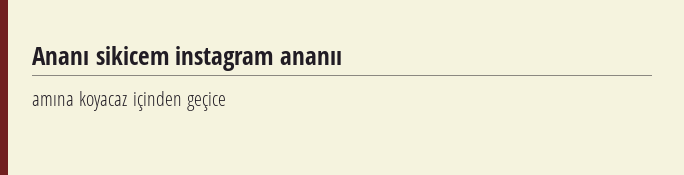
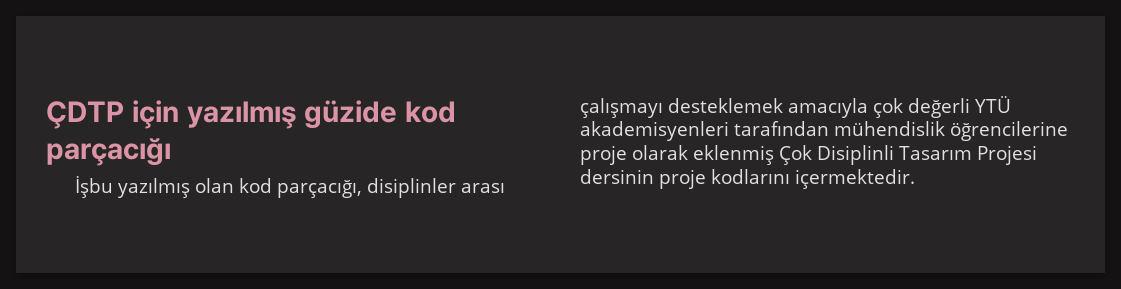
- Ananı sikicem instagram ananıı
- amına koyacaz içinden geçice
+ ÇDTP için yazılmış güzide kod parçacığı
+ İşbu yazılmış olan kod parçacığı, disiplinler arası çalışmayı desteklemek amacıyla çok değerli YTÜ akademisyenleri tarafından mühendislik öğrencilerine proje olarak eklenmiş Çok Disiplinli Tasarım Projesi dersinin proje kodlarını içermektedir.

